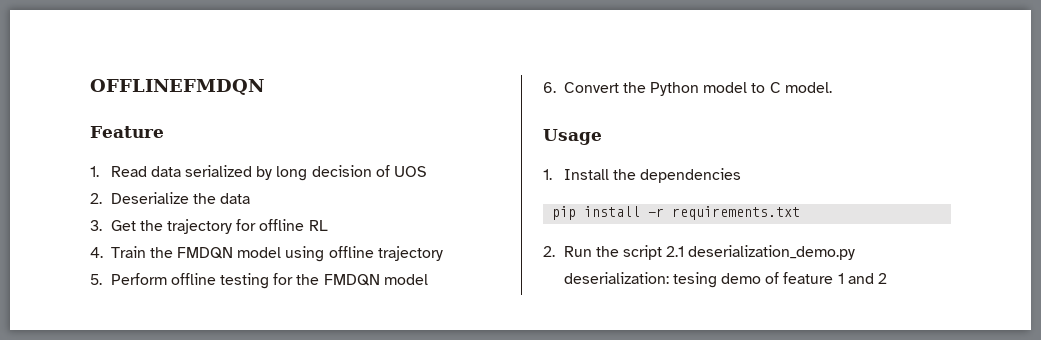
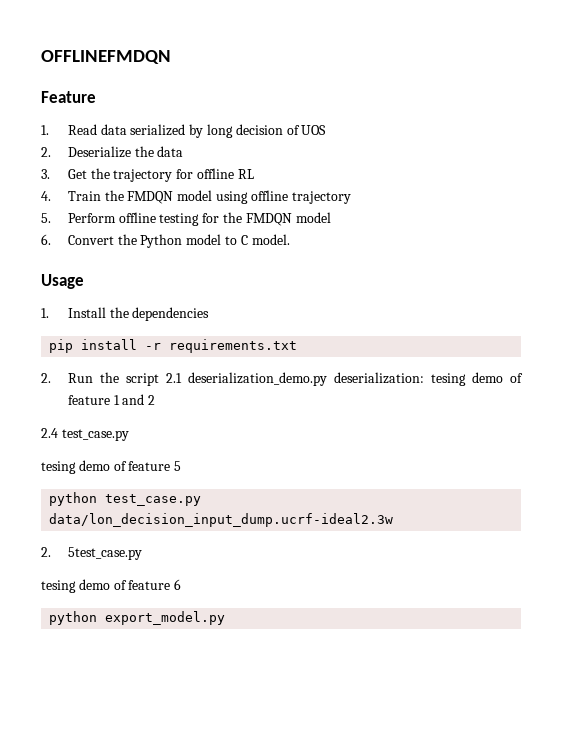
+ 2.4 test_case.py
+ tesing demo of feature 5
+ python test_case.py data/lon_decision_input_dump.ucrf-ideal2.3w
+ 2. 5test_case.py
+ tesing demo of feature 6
+ python export_model.py

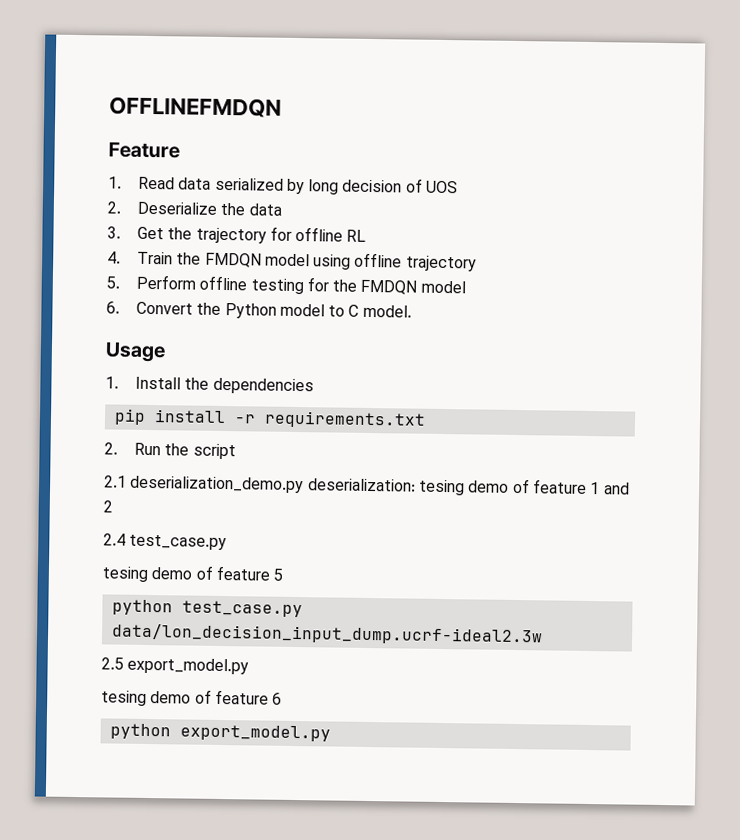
- 2. Run the script 2.1 deserialization_demo.py deserialization: tesing demo of feature 1 and 2
+ 2. Run the script
+ 2.1 deserialization_demo.py deserialization: tesing demo of feature 1 and 2
- 2. 5test_case.py
+ 2.5 export_model.py

